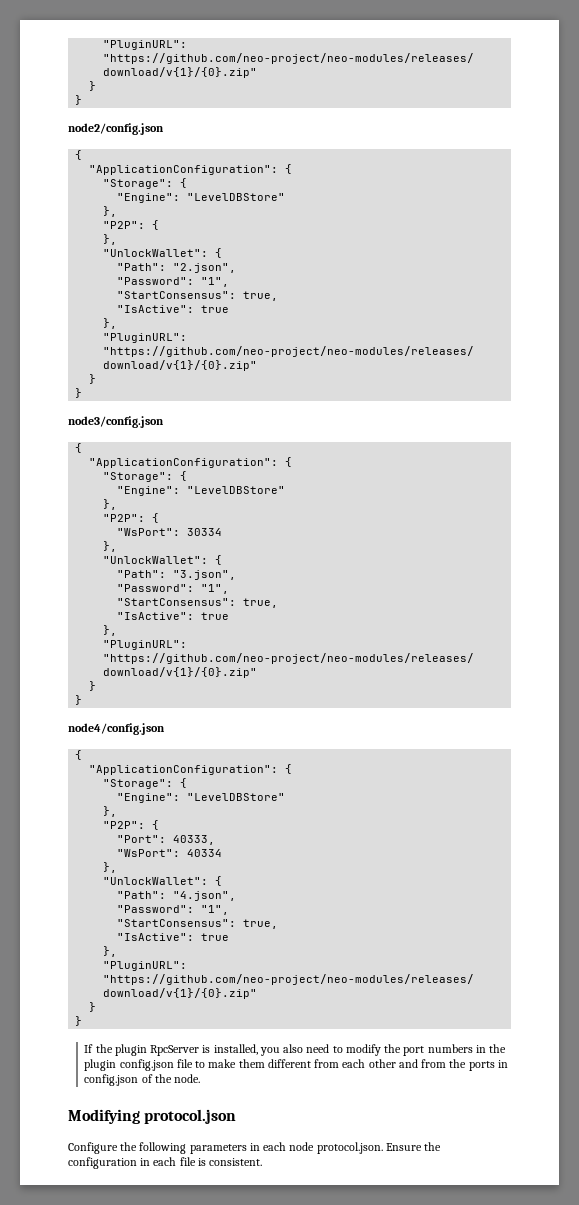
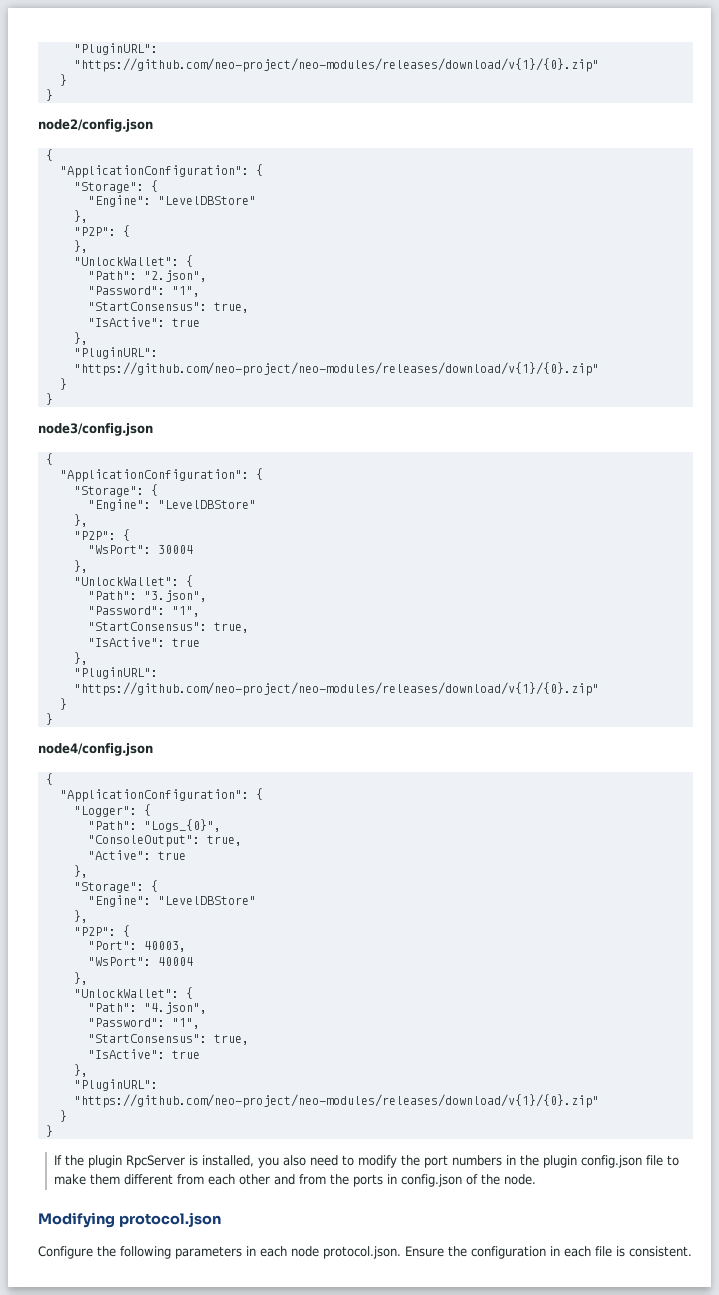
- "WsPort": 30334
+ "WsPort": 30004
+ "Logger": {
+ "Path": "Logs_{0}",
+ "ConsoleOutput": true,
+ "Active": true
+ },
- "Port": 40333,
- "WsPort": 40334
+ "Port": 40003,
+ "WsPort": 40004

